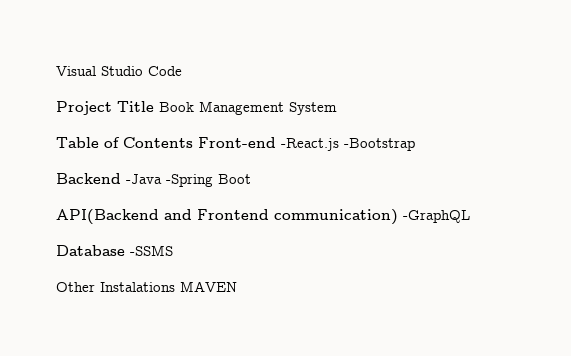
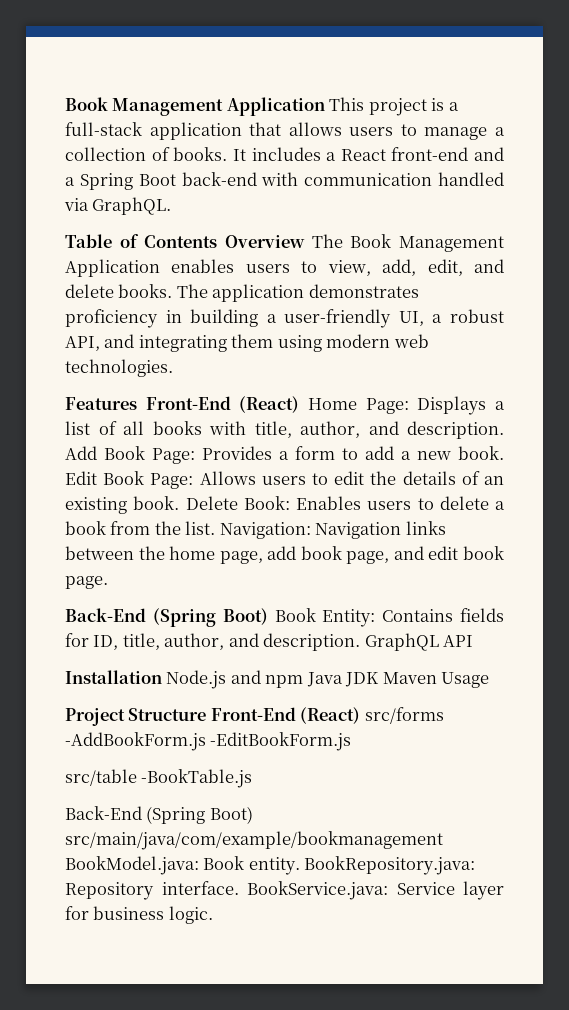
- Visual Studio Code
- Project Title Book Management System
- Table of Contents Front-end -React.js -Bootstrap
- Backend -Java -Spring Boot
- API(Backend and Frontend communication) -GraphQL
- Database -SSMS
- Other Instalations MAVEN
+ Book Management Application This project is a full-stack application that allows users to manage a collection of books. It includes a React front-end and a Spring Boot back-end with communication handled via GraphQL.
+ Table of Contents Overview The Book Management Application enables users to view, add, edit, and delete books. The application demonstrates proficiency in building a user-friendly UI, a robust API, and integrating them using modern web technologies.
+ Features Front-End (React) Home Page: Displays a list of all books with title, author, and description. Add Book Page: Provides a form to add a new book. Edit Book Page: Allows users to edit the details of an existing book. Delete Book: Enables users to delete a book from the list. Navigation: Navigation links between the home page, add book page, and edit book page.
+ Back-End (Spring Boot) Book Entity: Contains fields for ID, title, author, and description. GraphQL API
+ Installation Node.js and npm Java JDK Maven Usage
+ Project Structure Front-End (React) src/forms -AddBookForm.js -EditBookForm.js
+ src/table -BookTable.js
+ Back-End (Spring Boot) src/main/java/com/example/bookmanagement BookModel.java: Book entity. BookRepository.java: Repository interface. BookService.java: Service layer for business logic.

